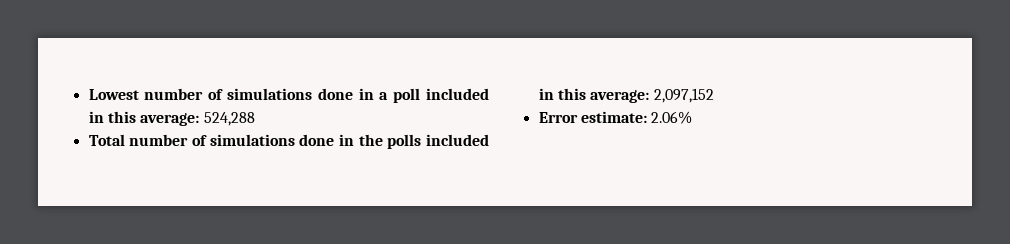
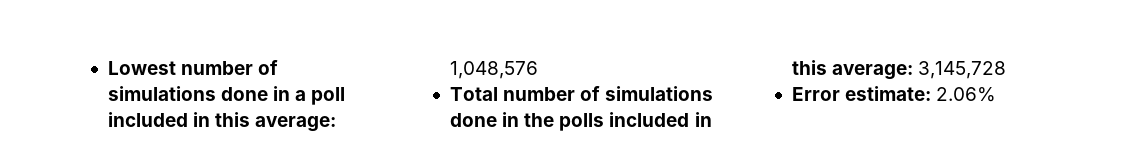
- Lowest number of simulations done in a poll included in this average: 524,288
+ Lowest number of simulations done in a poll included in this average: 1,048,576
- Total number of simulations done in the polls included in this average: 2,097,152
+ Total number of simulations done in the polls included in this average: 3,145,728

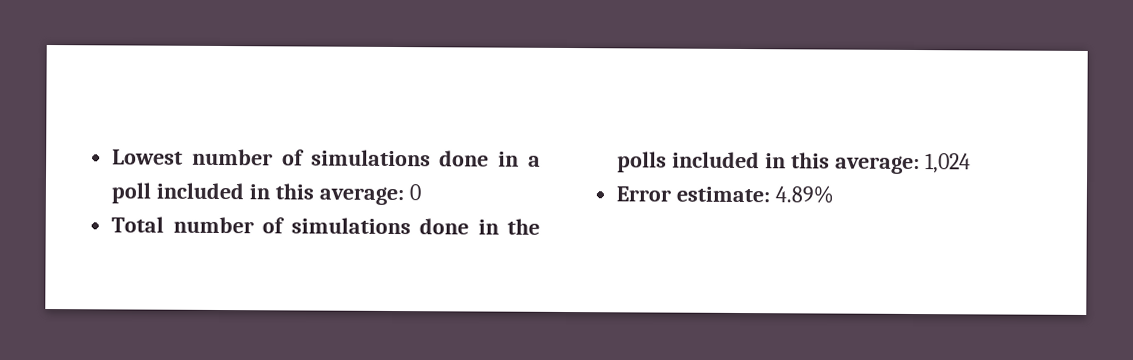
- Lowest number of simulations done in a poll included in this average: 1,048,576
+ Lowest number of simulations done in a poll included in this average: 0
- Total number of simulations done in the polls included in this average: 3,145,728
+ Total number of simulations done in the polls included in this average: 1,024
- Error estimate: 2.06%
+ Error estimate: 4.89%

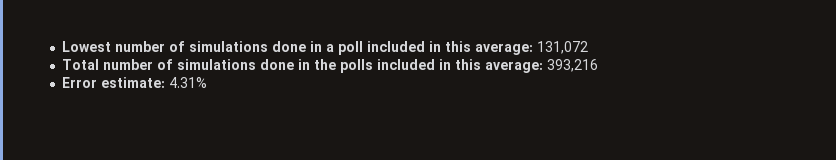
- Lowest number of simulations done in a poll included in this average: 0
+ Lowest number of simulations done in a poll included in this average: 131,072
- Total number of simulations done in the polls included in this average: 1,024
+ Total number of simulations done in the polls included in this average: 393,216
- Error estimate: 4.89%
+ Error estimate: 4.31%

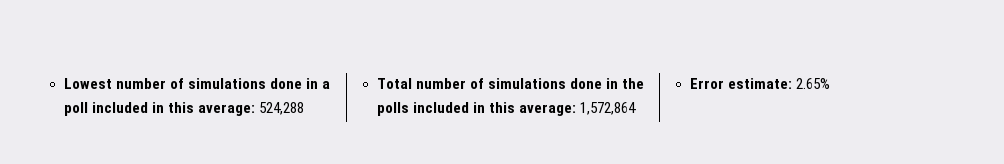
- Lowest number of simulations done in a poll included in this average: 131,072
+ Lowest number of simulations done in a poll included in this average: 524,288
- Total number of simulations done in the polls included in this average: 393,216
+ Total number of simulations done in the polls included in this average: 1,572,864
- Error estimate: 4.31%
+ Error estimate: 2.65%

